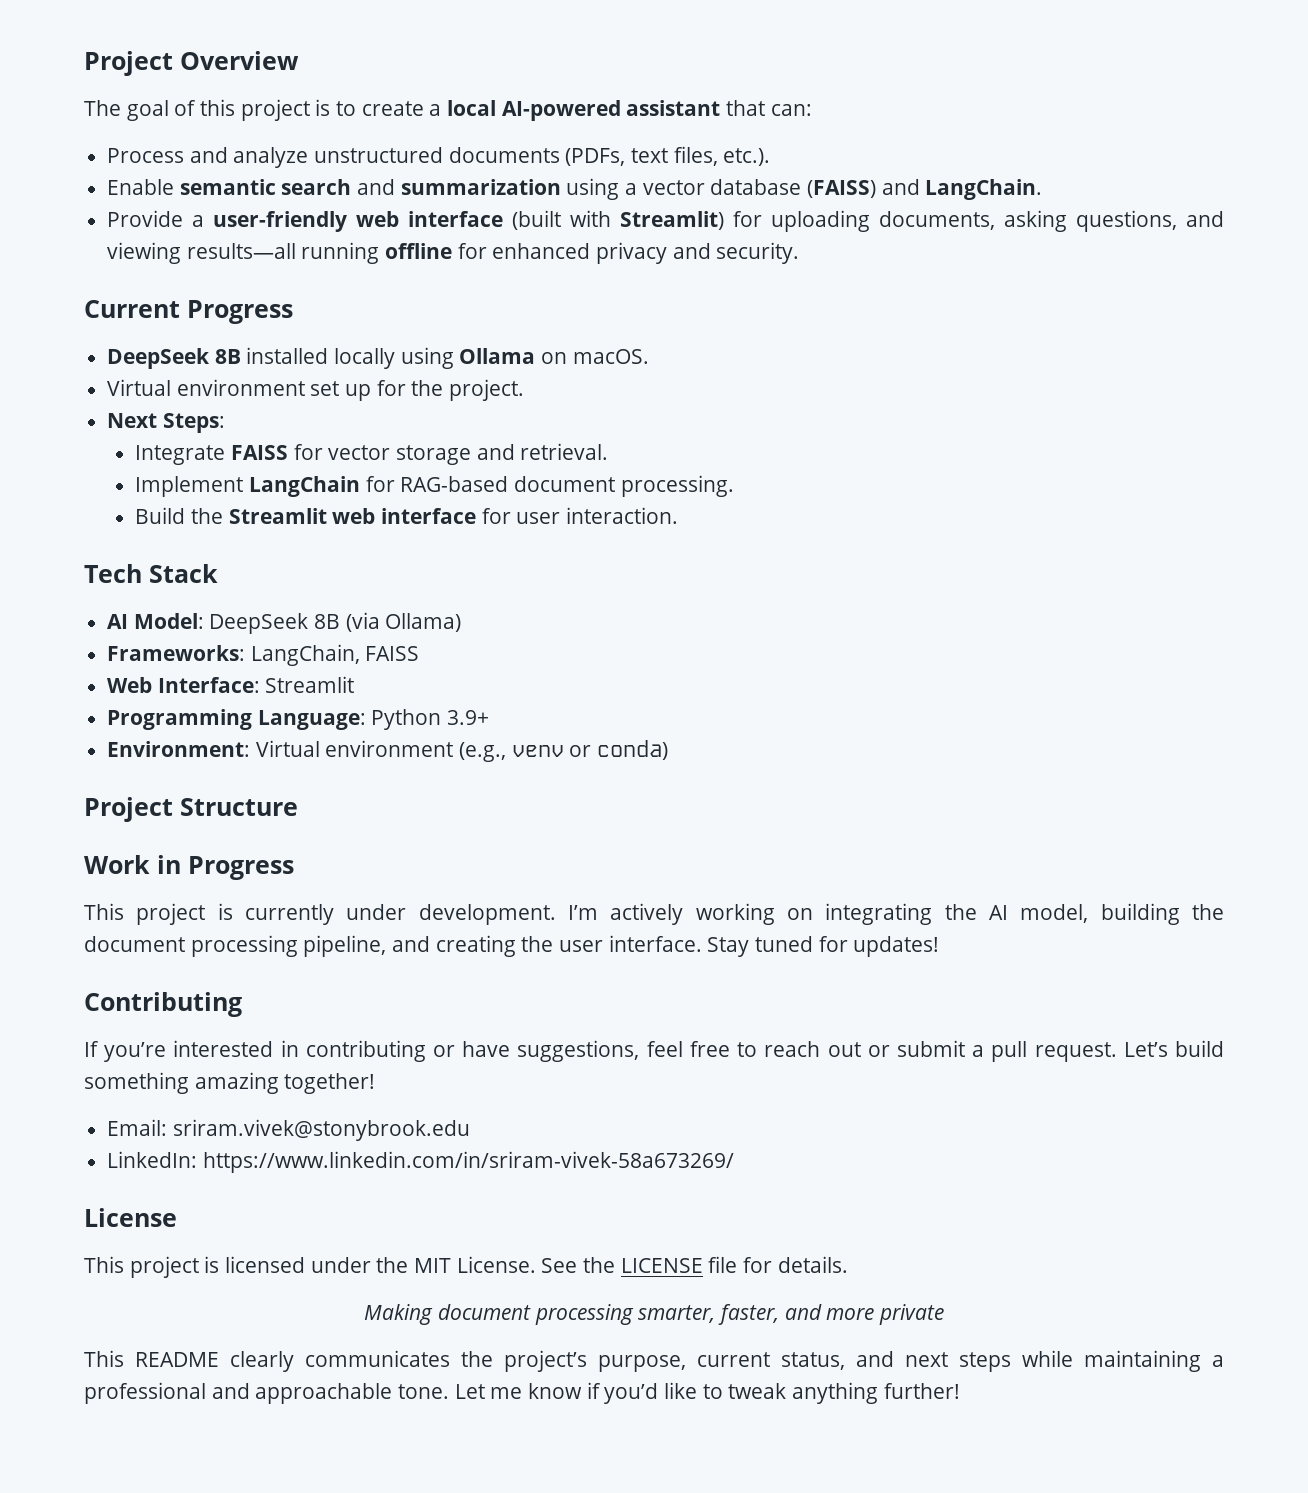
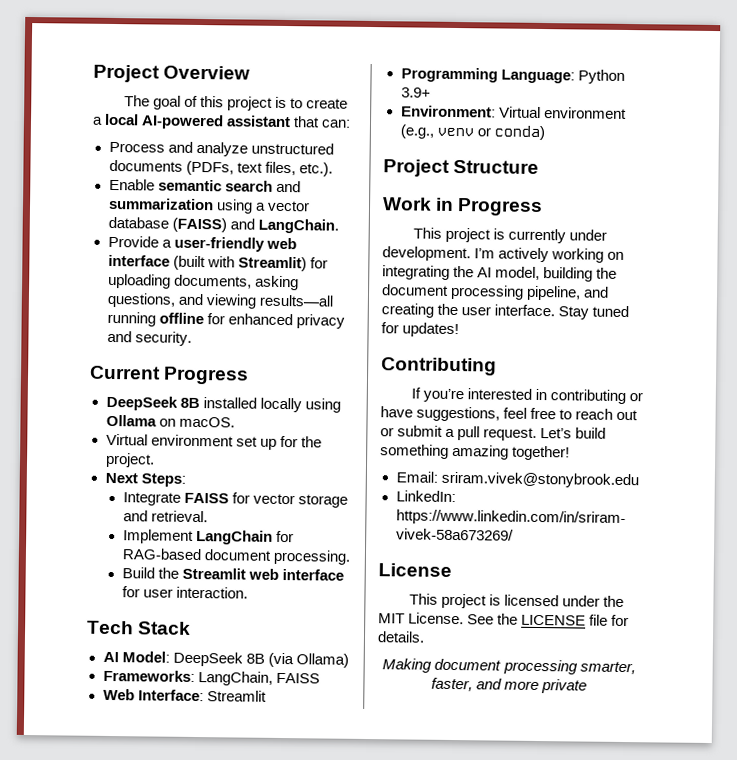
- This README clearly communicates the project’s purpose, current status, and next steps while maintaining a professional and approachable tone. Let me know if you’d like to tweak anything further!

